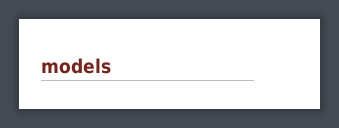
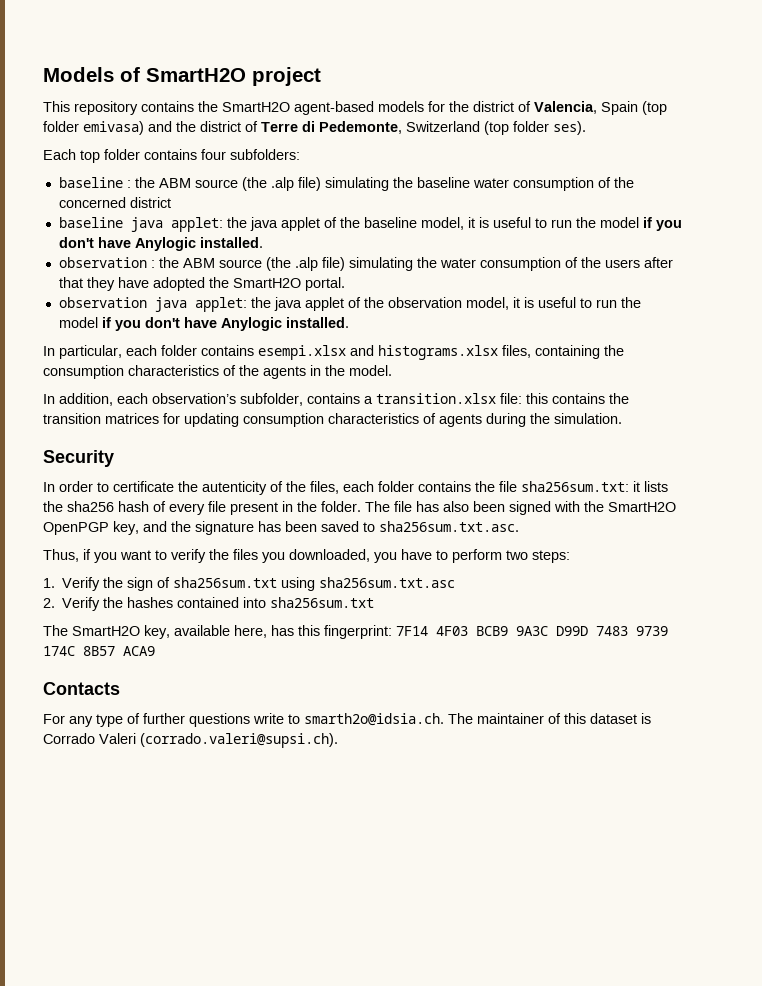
- models
+ Models of SmartH2O project
+ This repository contains the SmartH2O agent-based models for the district of Valencia, Spain (top folder emivasa) and the district of Terre di Pedemonte, Switzerland (top folder ses).
+ Each top folder contains four subfolders:
+ baseline : the ABM source (the .alp file) simulating the baseline water consumption of the concerned district
+ baseline java applet: the java applet of the baseline model, it is useful to run the model if you don't have Anylogic installed.
+ observation : the ABM source (the .alp file) simulating the water consumption of the users after that they have adopted the SmartH2O portal.
+ observation java applet: the java applet of the observation model, it is useful to run the model if you don't have Anylogic installed.
+ In particular, each folder contains esempi.xlsx and histograms.xlsx files, containing the consumption characteristics of the agents in the model.
+ In addition, each observation’s subfolder, contains a transition.xlsx file: this contains the transition matrices for updating consumption characteristics of agents during the simulation.
+ Security
+ In order to certificate the autenticity of the files, each folder contains the file sha256sum.txt: it lists the sha256 hash of every file present in the folder. The file has also been signed with the SmartH2O OpenPGP key, and the signature has been saved to sha256sum.txt.asc.
+ Thus, if you want to verify the files you downloaded, you have to perform two steps:
+ 1. Verify the sign of sha256sum.txt using sha256sum.txt.asc
+ 2. Verify the hashes contained into sha256sum.txt
+ The SmartH2O key, available here, has this fingerprint: 7F14 4F03 BCB9 9A3C D99D 7483 9739 174C 8B57 ACA9
+ Contacts
+ For any type of further questions write to smarth2o@idsia.ch. The maintainer of this dataset is Corrado Valeri (corrado.valeri@supsi.ch).

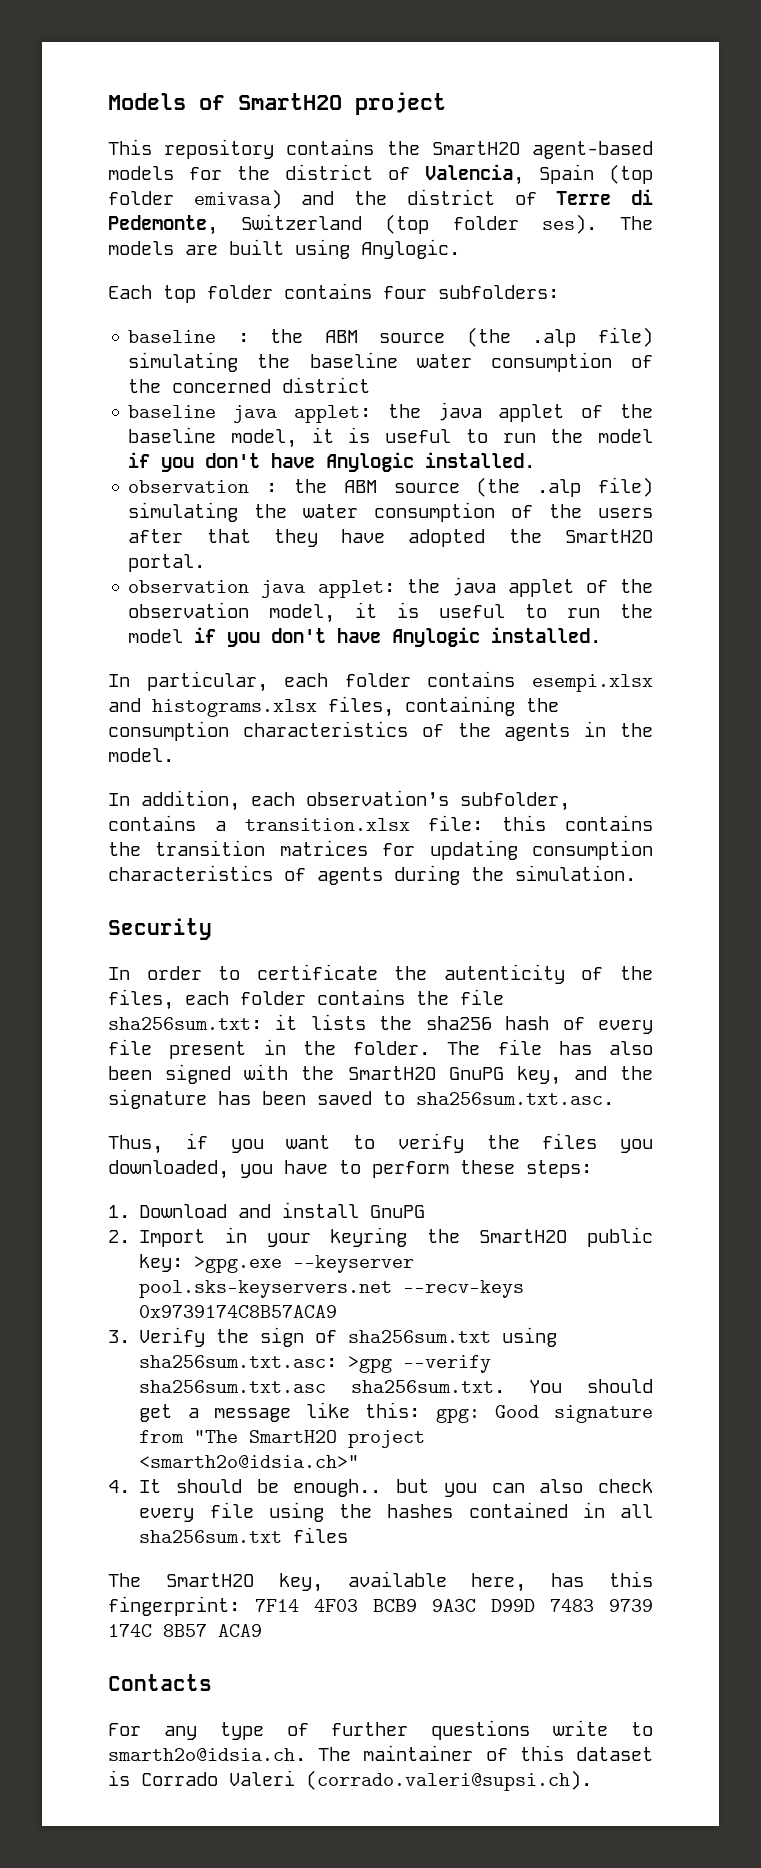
+ The models are built using Anylogic.
- The file has also been signed with the SmartH2O OpenPGP key, and the signature has been saved to sha256sum.txt.asc.
+ The file has also been signed with the SmartH2O GnuPG key, and the signature has been saved to sha256sum.txt.asc.
- Thus, if you want to verify the files you downloaded, you have to perform two steps:
+ Thus, if you want to verify the files you downloaded, you have to perform these steps:
- 1. Verify the sign of sha256sum.txt using sha256sum.txt.asc
- 2. Verify the hashes contained into sha256sum.txt
+ 1. Download and install GnuPG
+ 2. Import in your keyring the SmartH2O public key: >gpg.exe --keyserver pool.sks-keyservers.net --recv-keys 0x9739174C8B57ACA9
+ 3. Verify the sign of sha256sum.txt using sha256sum.txt.asc: >gpg --verify sha256sum.txt.asc sha256sum.txt. You should get a message like this: gpg: Good signature from "The SmartH2O project <smarth2o@idsia.ch>"
+ 4. It should be enough.. but you can also check every file using the hashes contained in all sha256sum.txt files

